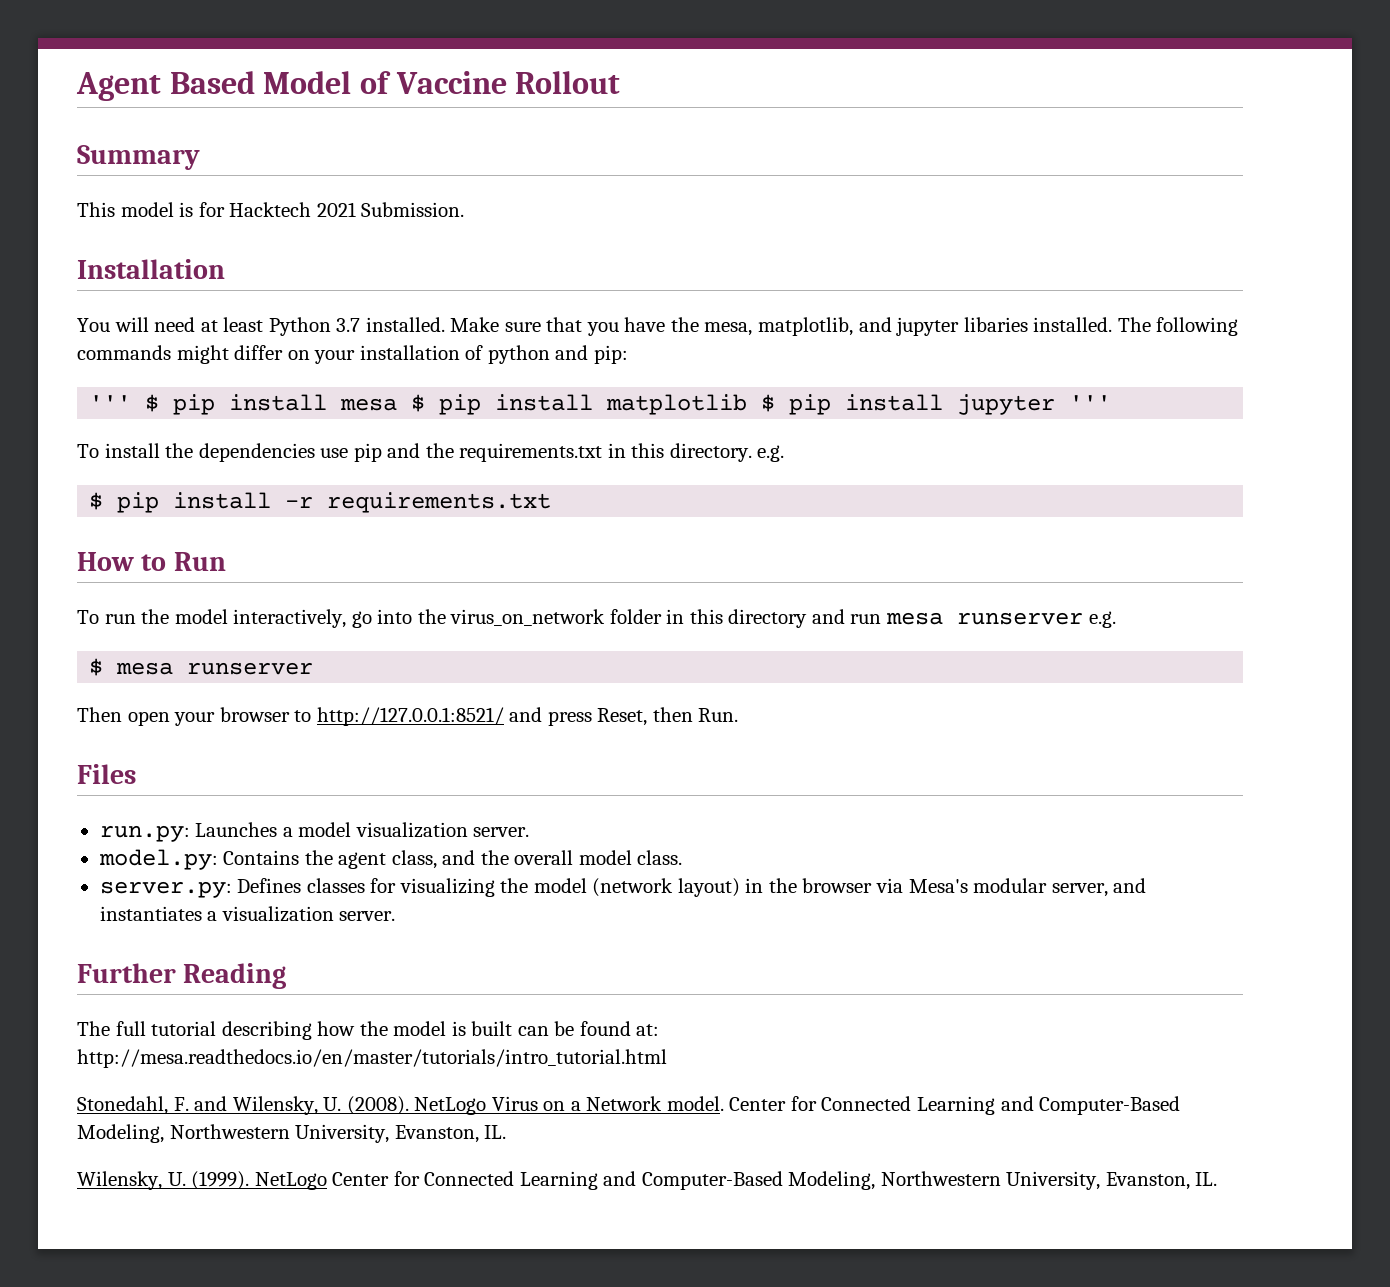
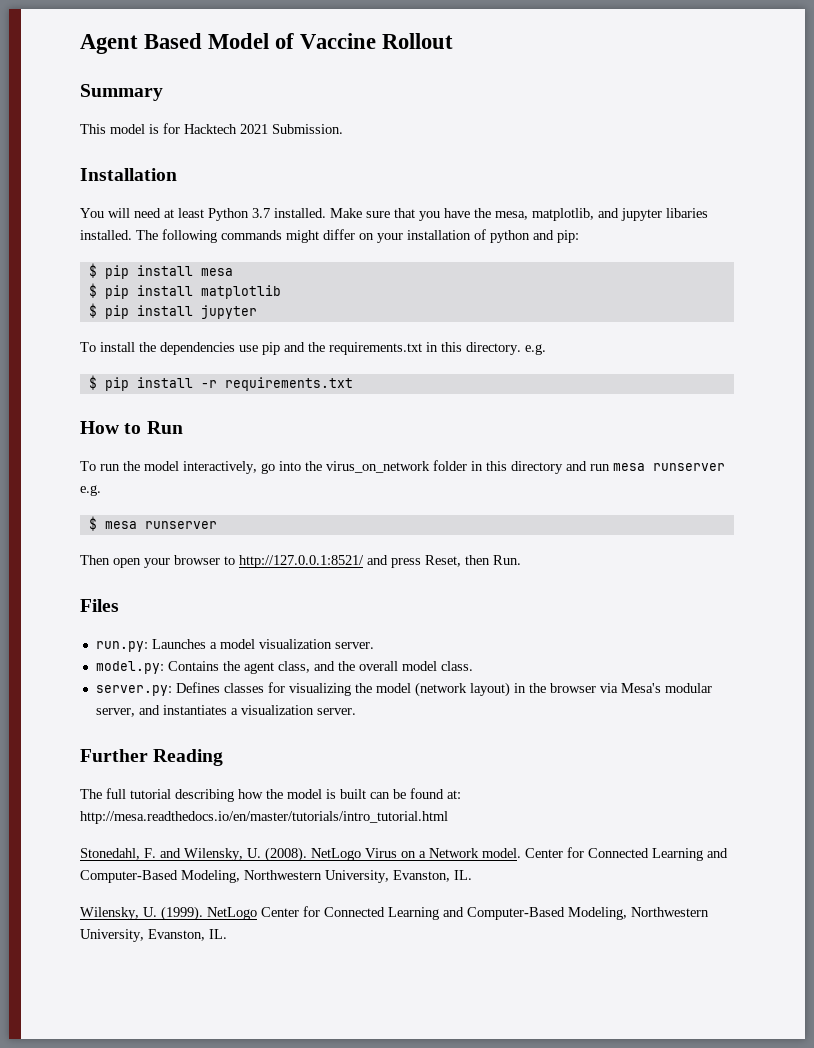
- ''' $ pip install mesa $ pip install matplotlib $ pip install jupyter '''
+ $ pip install mesa
+ $ pip install matplotlib
+ $ pip install jupyter

